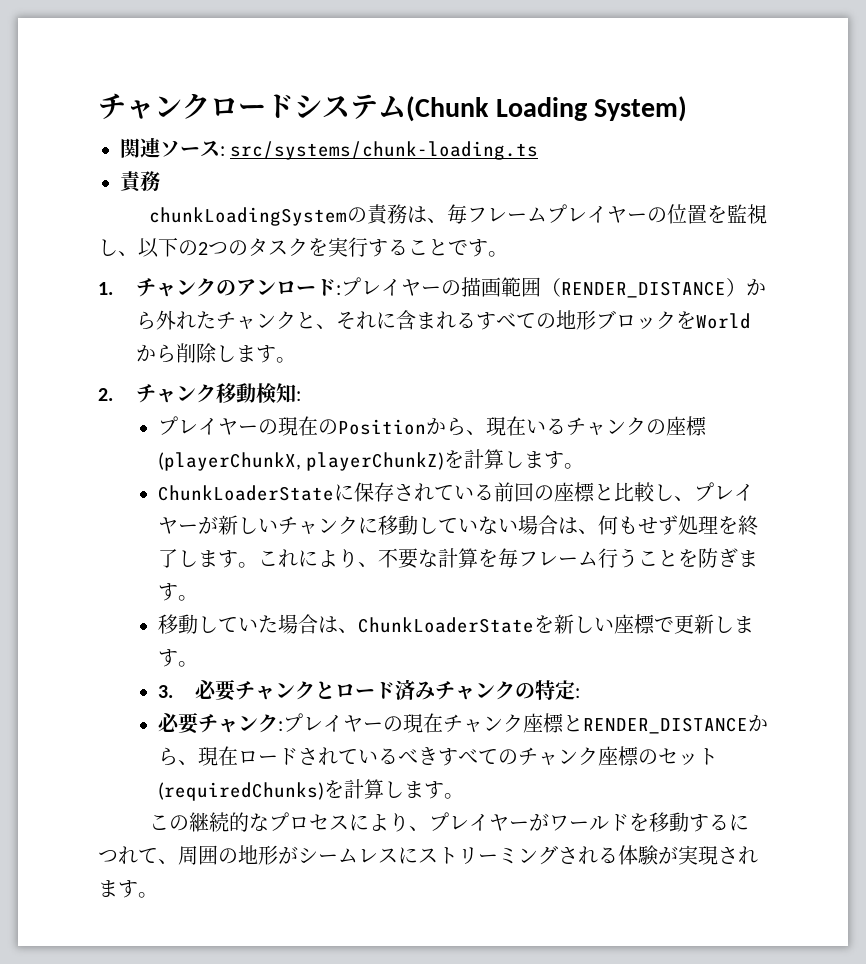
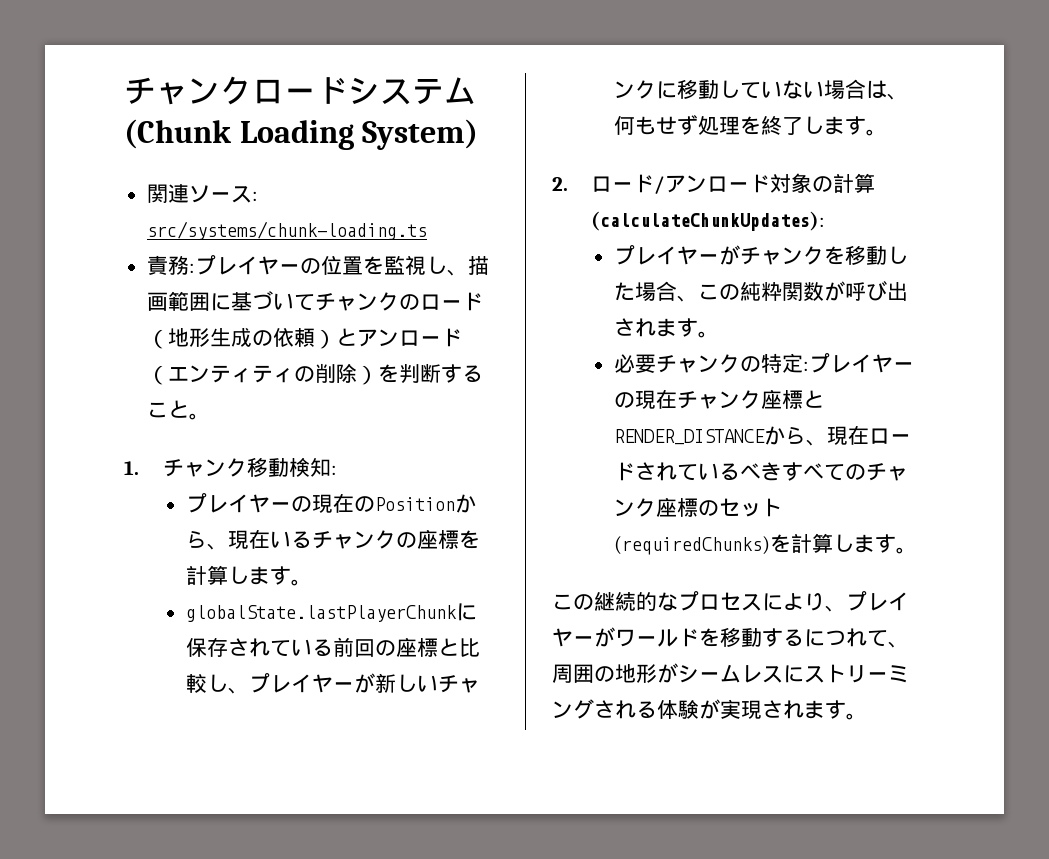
  関連ソース: src/systems/chunk-loading.ts
- 責務
- chunkLoadingSystemの責務は、毎フレームプレイヤーの位置を監視し、以下の2つのタスクを実行することです。
- 1.チャンクのアンロード:プレイヤーの描画範囲（RENDER_DISTANCE）から外れたチャンクと、それに含まれるすべての地形ブロックをWorldから削除します。
- 2.チャンク移動検知:
+ 責務:プレイヤーの位置を監視し、描画範囲に基づいてチャンクのロード（地形生成の依頼）とアンロード（エンティティの削除）を判断すること。
+ 1.チャンク移動検知:
- プレイヤーの現在のPositionから、現在いるチャンクの座標(playerChunkX, playerChunkZ)を計算します。
- ChunkLoaderStateに保存されている前回の座標と比較し、プレイヤーが新しいチャンクに移動していない場合は、何もせず処理を終了します。これにより、不要な計算を毎フレーム行うことを防ぎます。
- 移動していた場合は、ChunkLoaderStateを新しい座標で更新します。
- 3.必要チャンクとロード済みチャンクの特定:
- 必要チャンク:
+ プレイヤーの現在のPositionから、現在いるチャンクの座標を計算します。
+ globalState.lastPlayerChunkに保存されている前回の座標と比較し、プレイヤーが新しいチャンクに移動していない場合は、何もせず処理を終了します。
+ 2.ロード/アンロード対象の計算(calculateChunkUpdates):
+ プレイヤーがチャンクを移動した場合、この純粋関数が呼び出されます。
+ 必要チャンクの特定:

